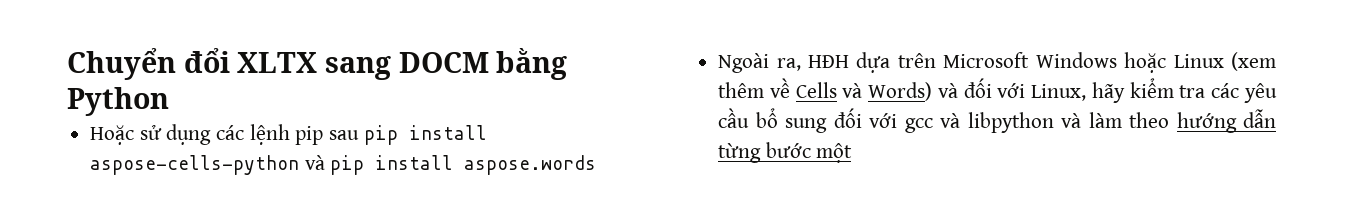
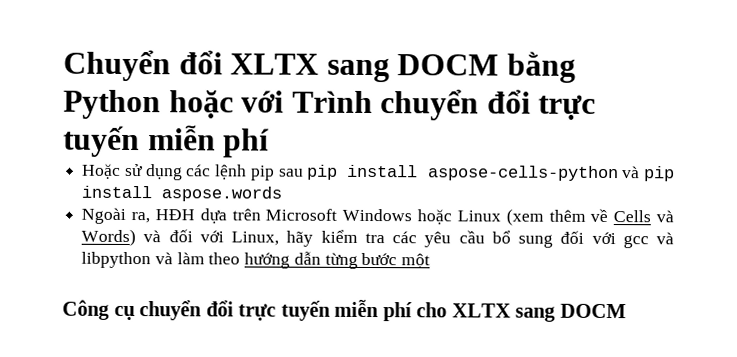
- Chuyển đổi XLTX sang DOCM bằng Python
+ Chuyển đổi XLTX sang DOCM bằng Python hoặc với Trình chuyển đổi trực tuyến miễn phí
+ Công cụ chuyển đổi trực tuyến miễn phí cho XLTX sang DOCM

